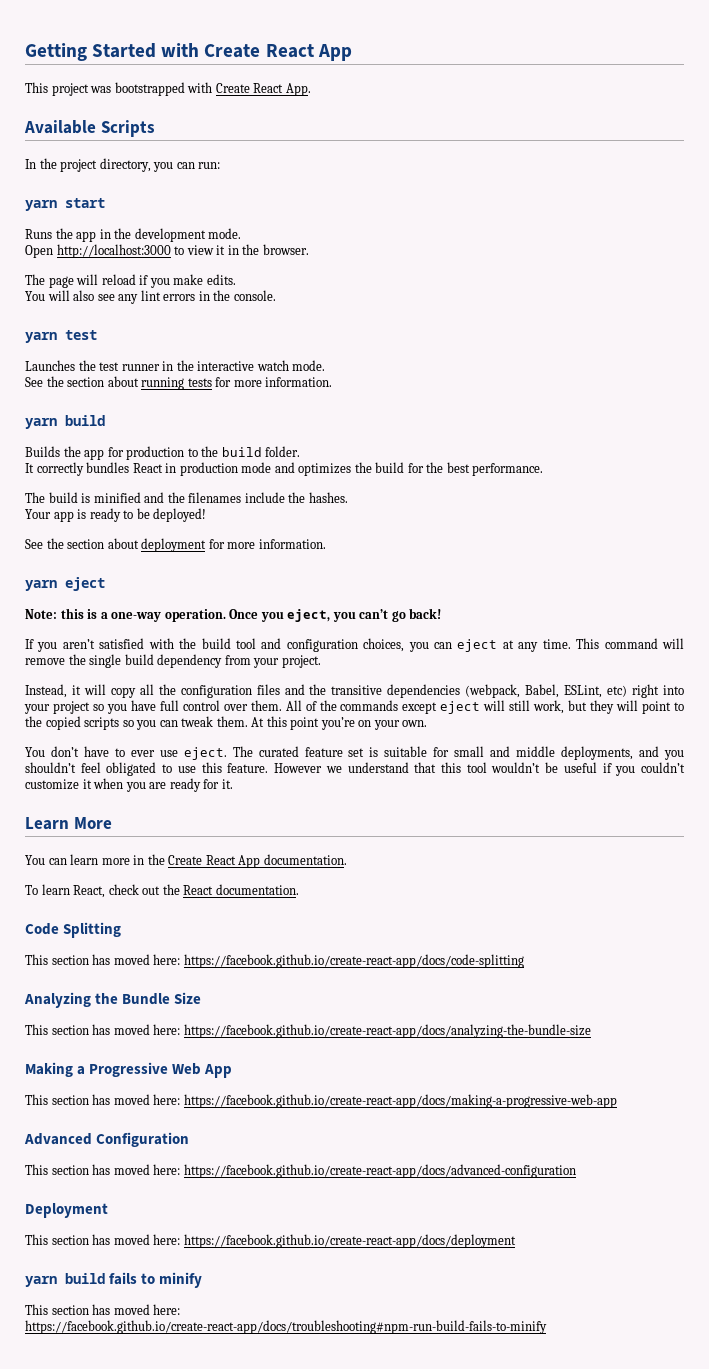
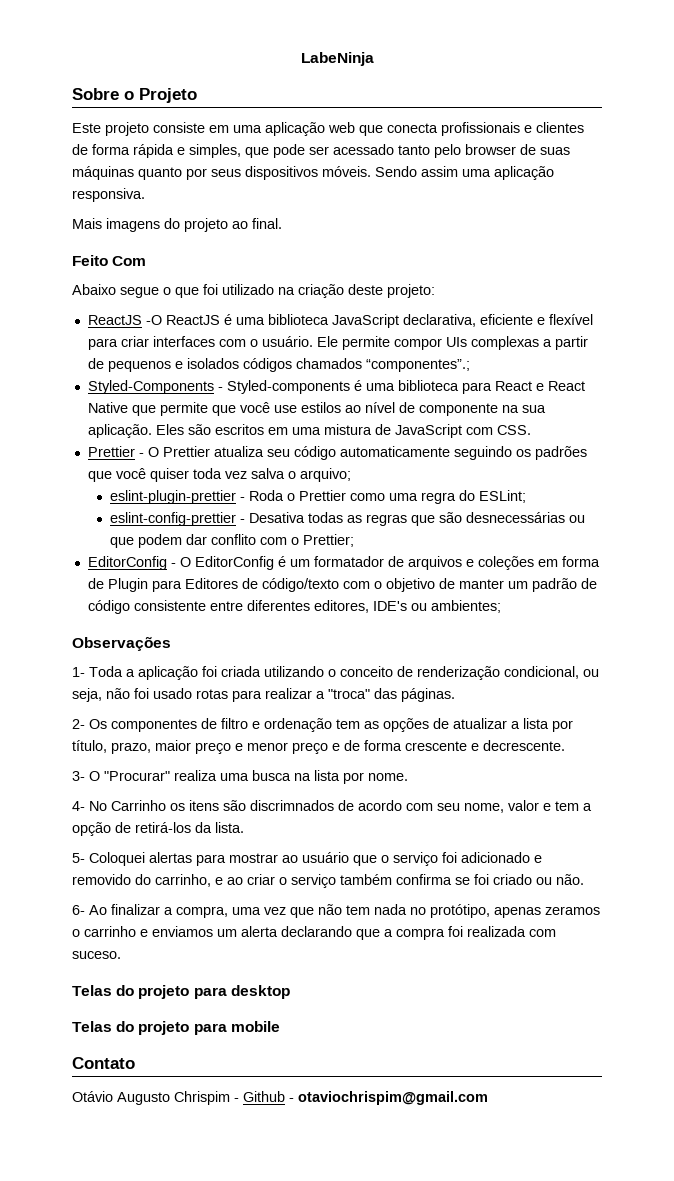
- Getting Started with Create React App
- This project was bootstrapped with Create React App.
- Available Scripts
- In the project directory, you can run:
- yarn start
- Runs the app in the development mode.
- Open http://localhost:3000 to view it in the browser.
- The page will reload if you make edits.
- You will also see any lint errors in the console.
- yarn test
- Launches the test runner in the interactive watch mode.
- See the section about running tests for more information.
- yarn build
- Builds the app for production to the build folder.
- It correctly bundles React in production mode and optimizes the build for the best performance.
- The build is minified and the filenames include the hashes.
- Your app is ready to be deployed!
- See the section about deployment for more information.
- yarn eject
- Note: this is a one-way operation. Once you eject, you can’t go back!
- If you aren’t satisfied with the build tool and configuration choices, you can eject at any time. This command will remove the single build dependency from your project.
- Instead, it will copy all the configuration files and the transitive dependencies (webpack, Babel, ESLint, etc) right into your project so you have full control over them. All of the commands except eject will still work, but they will point to the copied scripts so you can tweak them. At this point you’re on your own.
- You don’t have to ever use eject. The curated feature set is suitable for small and middle deployments, and you shouldn’t feel obligated to use this feature. However we understand that this tool wouldn’t be useful if you couldn’t customize it when you are ready for it.
- Learn More
- You can learn more in the Create React App documentation.
- To learn React, check out the React documentation.
- Code Splitting
- This section has moved here: https://facebook.github.io/create-react-app/docs/code-splitting
- Analyzing the Bundle Size
- This section has moved here: https://facebook.github.io/create-react-app/docs/analyzing-the-bundle-size
- Making a Progressive Web App
- This section has moved here: https://facebook.github.io/create-react-app/docs/making-a-progressive-web-app
- Advanced Configuration
- This section has moved here: https://facebook.github.io/create-react-app/docs/advanced-configuration
- Deployment
- This section has moved here: https://facebook.github.io/create-react-app/docs/deployment
- yarn build fails to minify
- This section has moved here: https://facebook.github.io/create-react-app/docs/troubleshooting#npm-run-build-fails-to-minify
+ LabeNinja
+ Sobre o Projeto
+ Este projeto consiste em uma aplicação web que conecta profissionais e clientes de forma rápida e simples, que pode ser acessado tanto pelo browser de suas máquinas quanto por seus dispositivos móveis. Sendo assim uma aplicação responsiva.
+ Mais imagens do projeto ao final.
+ Feito Com
+ Abaixo segue o que foi utilizado na criação deste projeto:
+ ReactJS -O ReactJS é uma biblioteca JavaScript declarativa, eficiente e flexível para criar interfaces com o usuário. Ele permite compor UIs complexas a partir de pequenos e isolados códigos chamados “componentes”.;
+ Styled-Components - Styled-components é uma biblioteca para React e React Native que permite que você use estilos ao nível de componente na sua aplicação. Eles são escritos em uma mistura de JavaScript com CSS.
+ Prettier - O Prettier atualiza seu código automaticamente seguindo os padrões que você quiser toda vez salva o arquivo;
+ eslint-plugin-prettier - Roda o Prettier como uma regra do ESLint;
+ eslint-config-prettier - Desativa todas as regras que são desnecessárias ou que podem dar conflito com o Prettier;
+ EditorConfig - O EditorConfig é um formatador de arquivos e coleções em forma de Plugin para Editores de código/texto com o objetivo de manter um padrão de código consistente entre diferentes editores, IDE's ou ambientes;
+ Observações
+ 1- Toda a aplicação foi criada utilizando o conceito de renderização condicional, ou seja, não foi usado rotas para realizar a "troca" das páginas.
+ 2- Os componentes de filtro e ordenação tem as opções de atualizar a lista por título, prazo, maior preço e menor preço e de forma crescente e decrescente.
+ 3- O "Procurar" realiza uma busca na lista por nome.
+ 4- No Carrinho os itens são discrimnados de acordo com seu nome, valor e tem a opção de retirá-los da lista.
+ 5- Coloquei alertas para mostrar ao usuário que o serviço foi adicionado e removido do carrinho, e ao criar o serviço também confirma se foi criado ou não.
+ 6- Ao finalizar a compra, uma vez que não tem nada no protótipo, apenas zeramos o carrinho e enviamos um alerta declarando que a compra foi realizada com suceso.
+ Telas do projeto para desktop
+ Telas do projeto para mobile
+ Contato
+ Otávio Augusto Chrispim - Github - otaviochrispim@gmail.com

